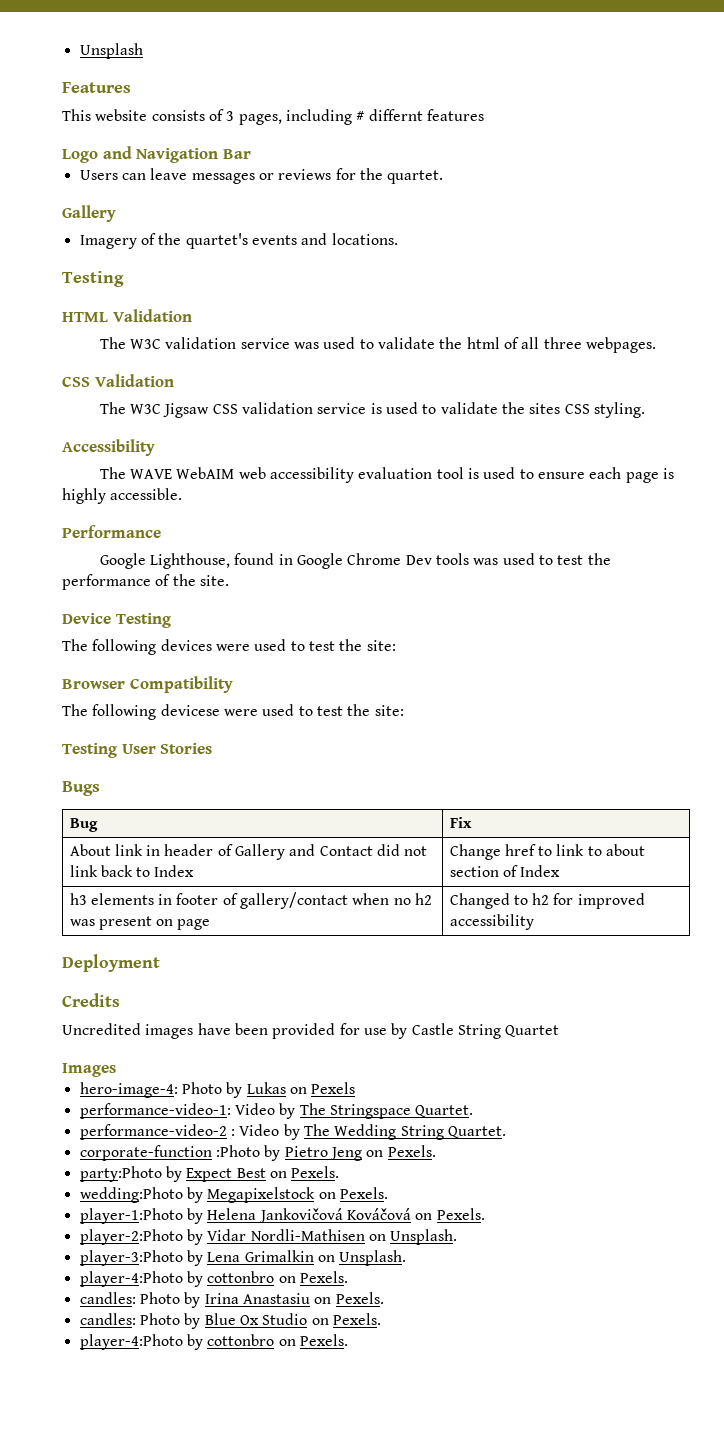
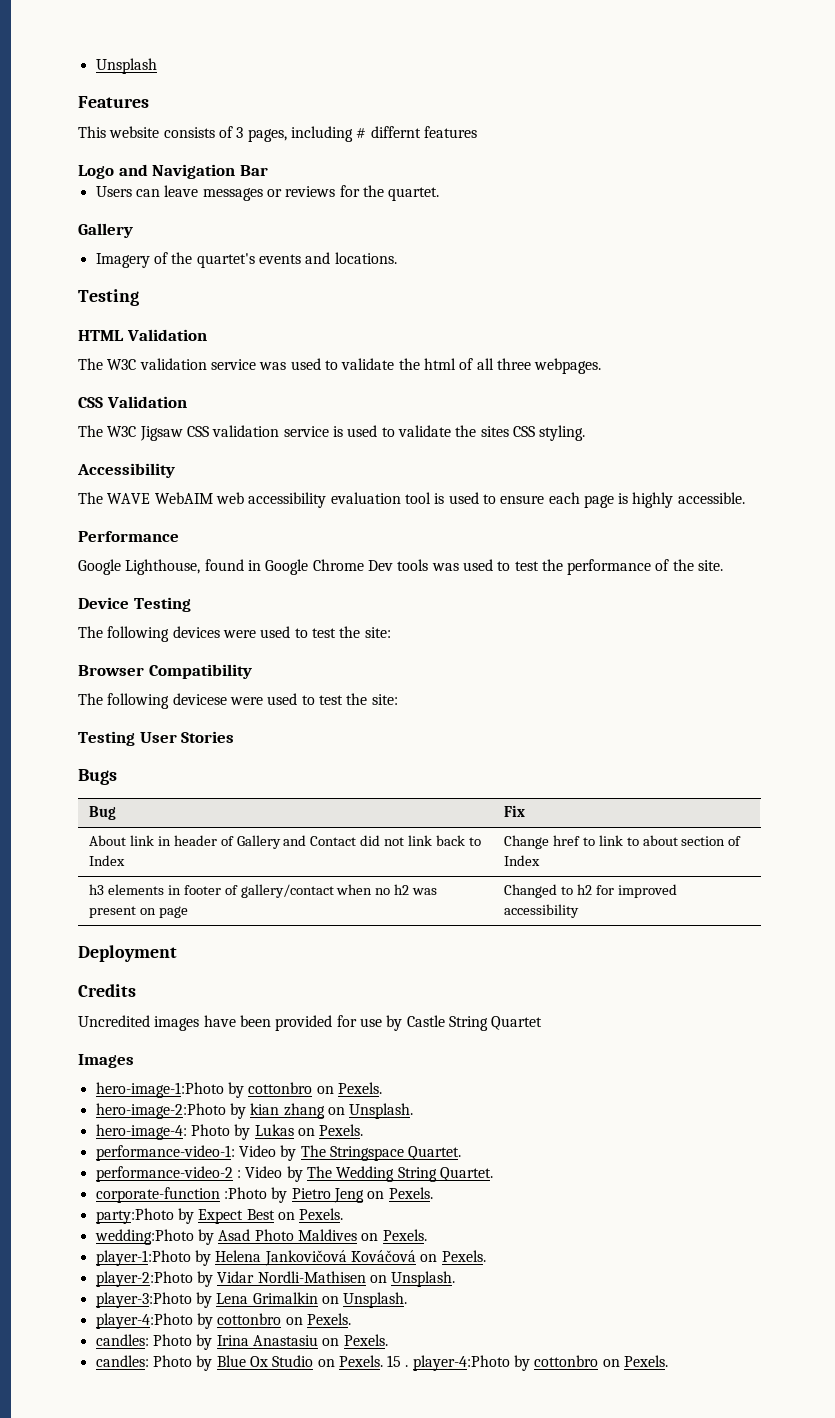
+ hero-image-1:Photo by cottonbro on Pexels.
+ hero-image-2:Photo by kian zhang on Unsplash.
- hero-image-4: Photo by Lukas on Pexels
+ hero-image-4: Photo by Lukas on Pexels.
- wedding:Photo by Megapixelstock on Pexels.
+ wedding:Photo by Asad Photo Maldives on Pexels.
- candles: Photo by Blue Ox Studio on Pexels.
- player-4:Photo by cottonbro on Pexels.
+ candles: Photo by Blue Ox Studio on Pexels. 15 . player-4:Photo by cottonbro on Pexels.

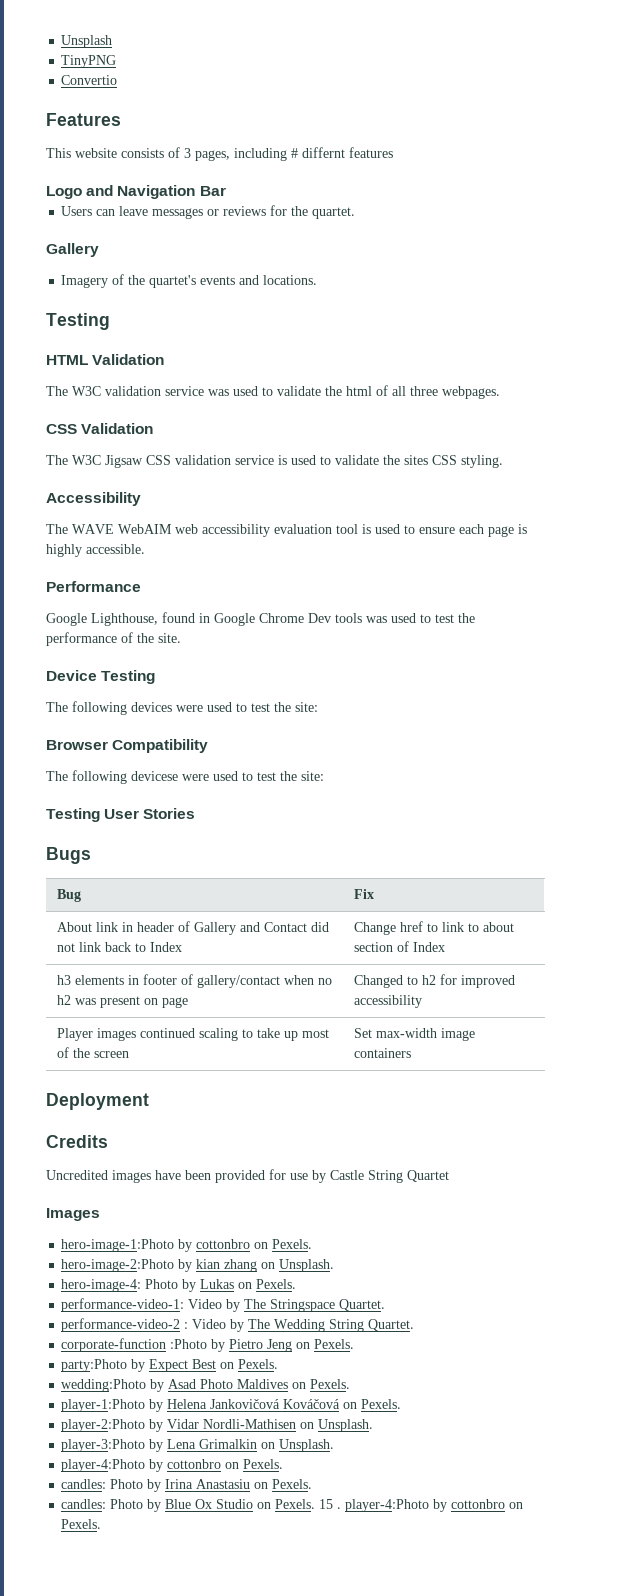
+ TinyPNG
+ Convertio
+ Player images continued scaling to take up most of the screen | Set max-width image containers

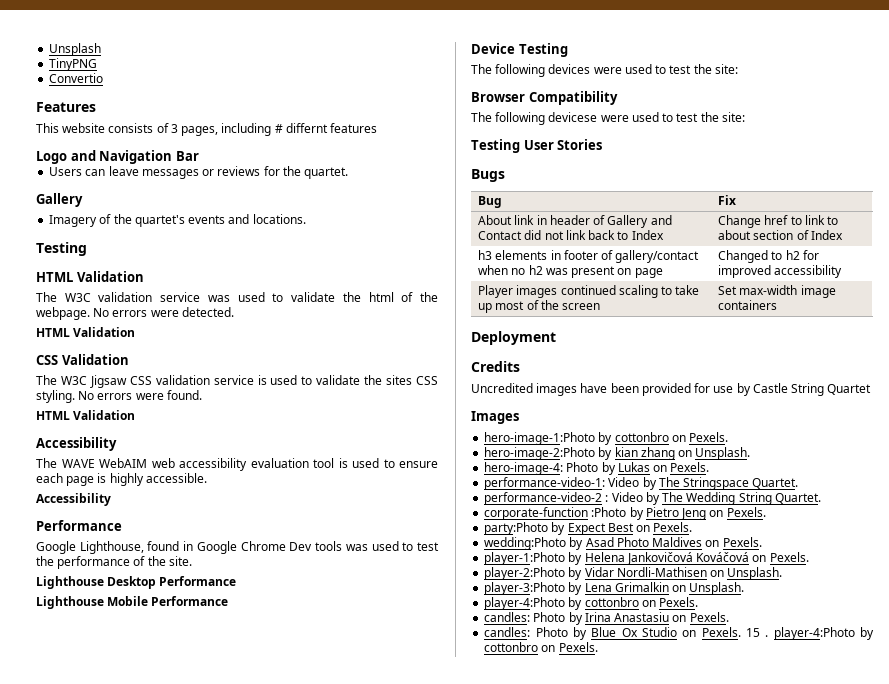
- The W3C validation service was used to validate the html of all three webpages.
+ The W3C validation service was used to validate the html of the webpage. No errors were detected.
+ HTML Validation
+ No errors were found.
+ HTML Validation
  The WAVE WebAIM web accessibility evaluation tool is used to ensure each page is highly accessible.
+ Accessibility
+ Lighthouse Desktop Performance
+ Lighthouse Mobile Performance

